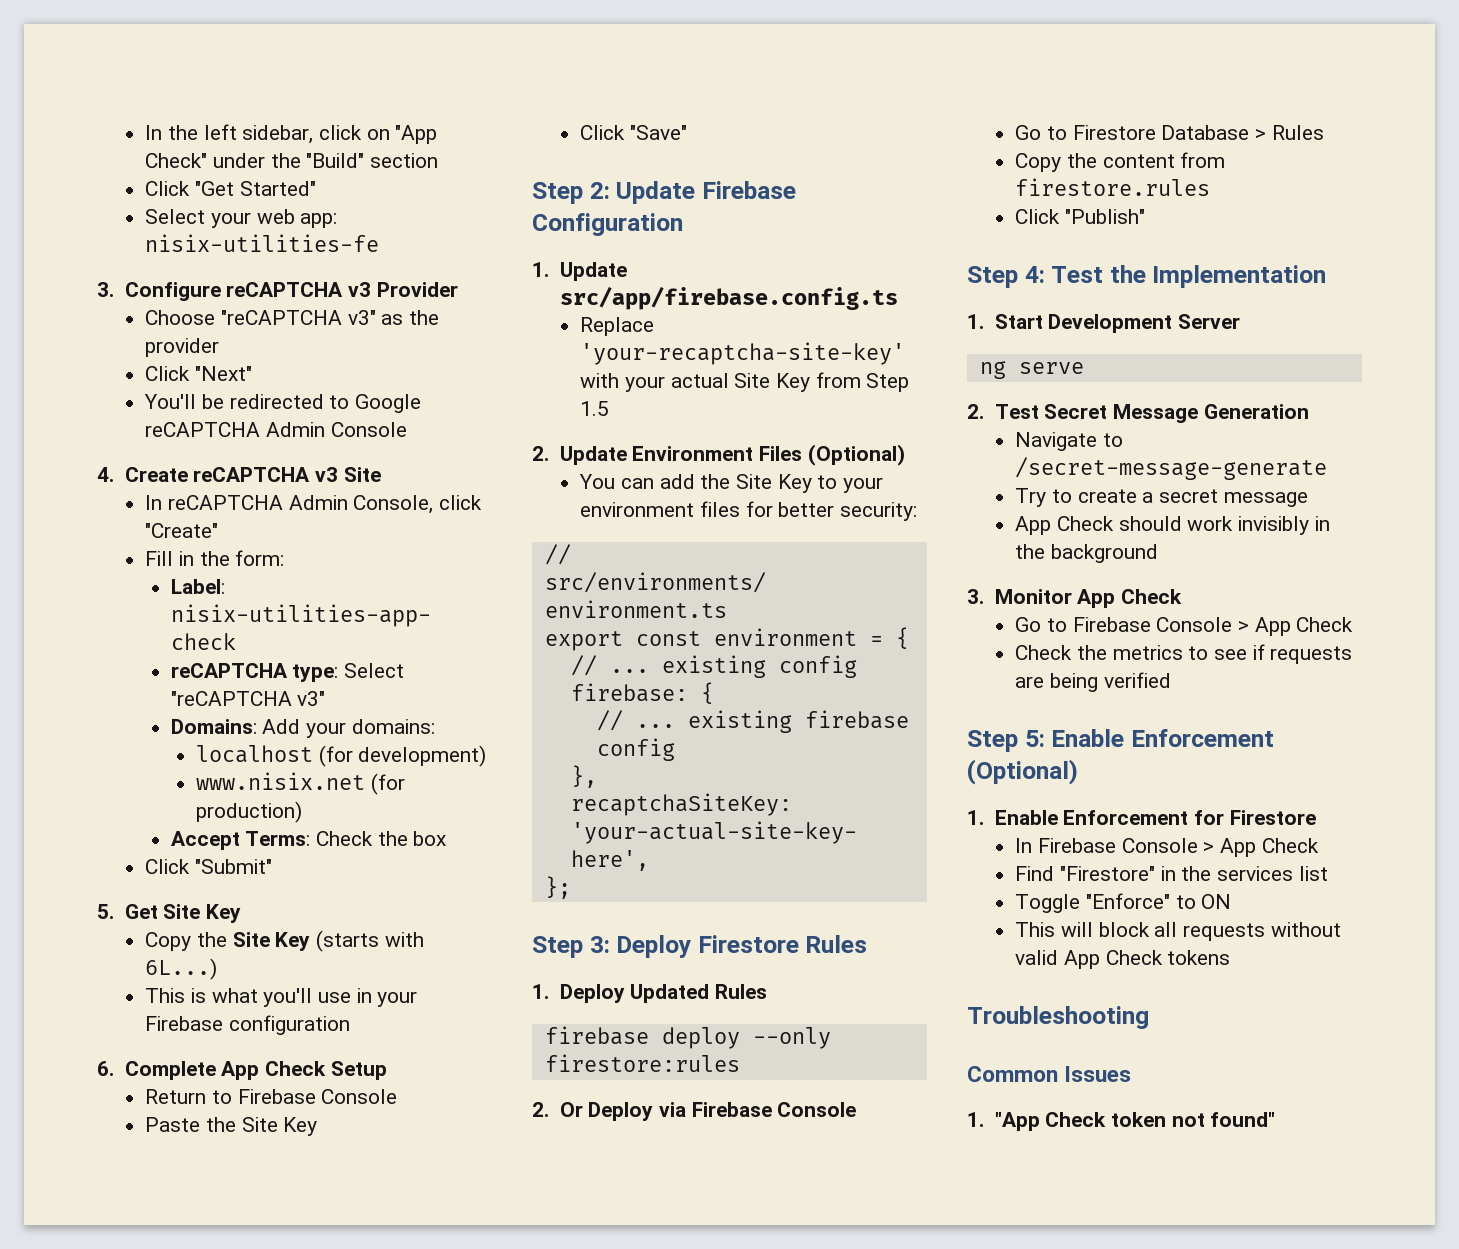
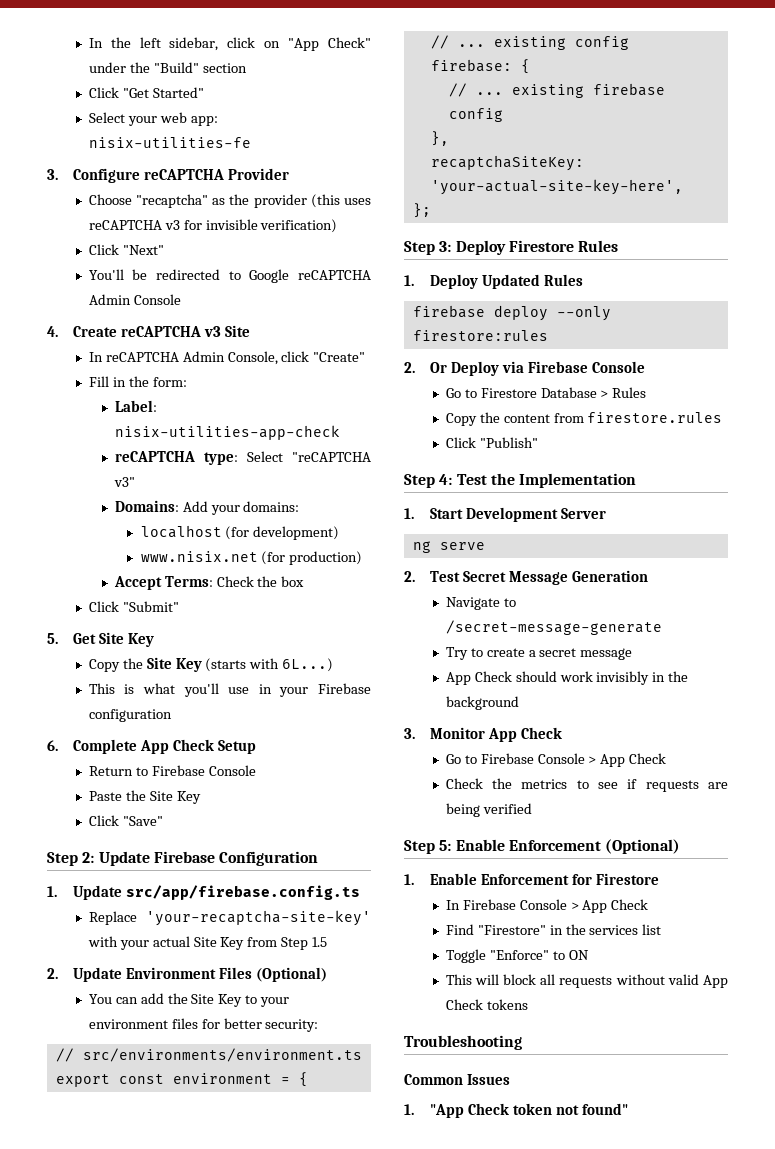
- 3. Configure reCAPTCHA v3 Provider
+ 3. Configure reCAPTCHA Provider
- Choose "reCAPTCHA v3" as the provider
+ Choose "recaptcha" as the provider (this uses reCAPTCHA v3 for invisible verification)

